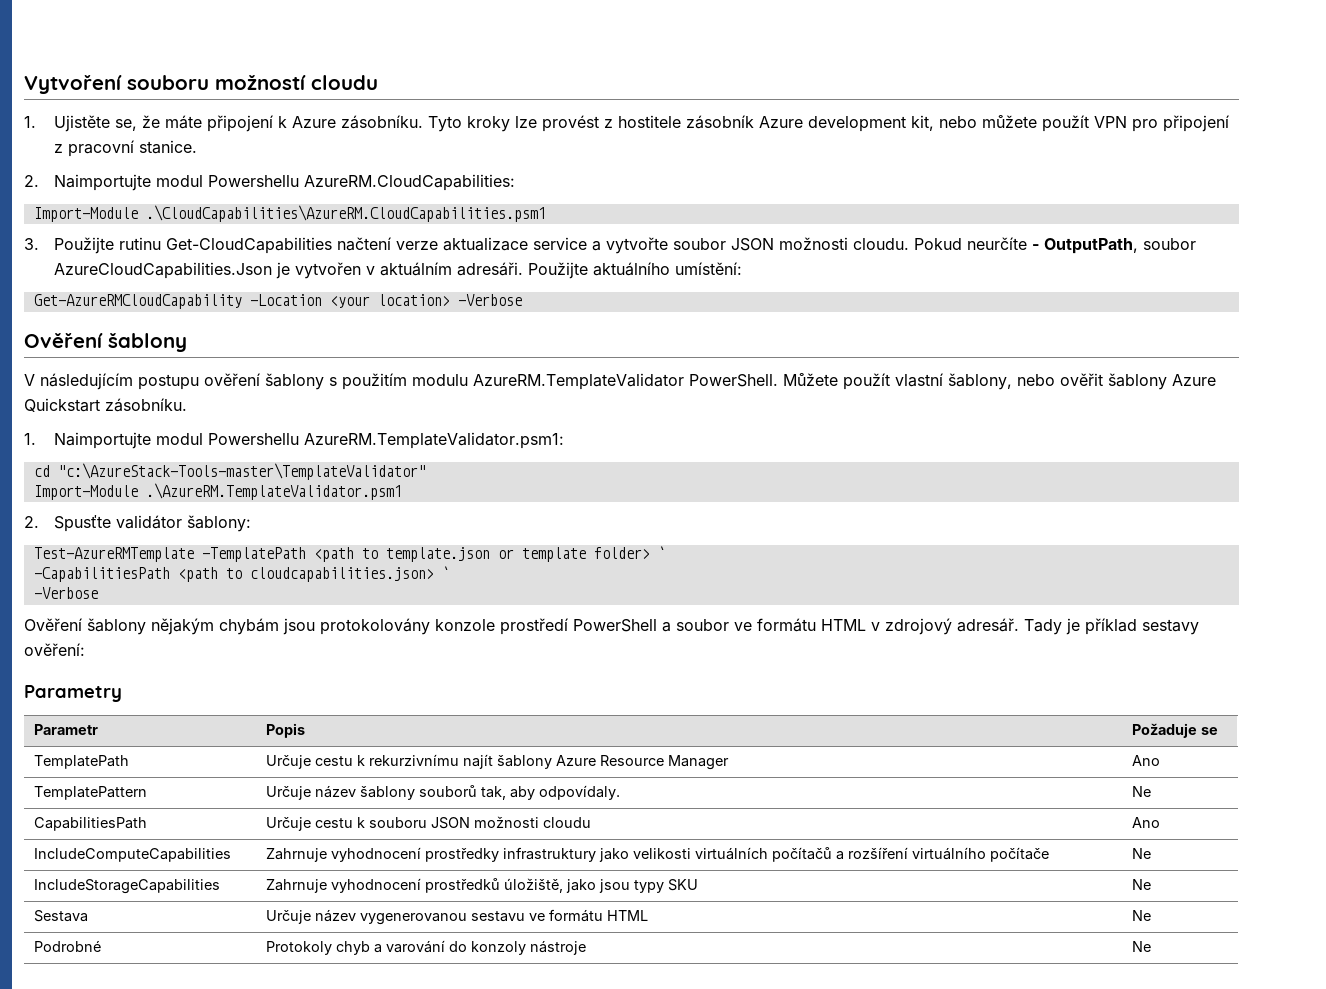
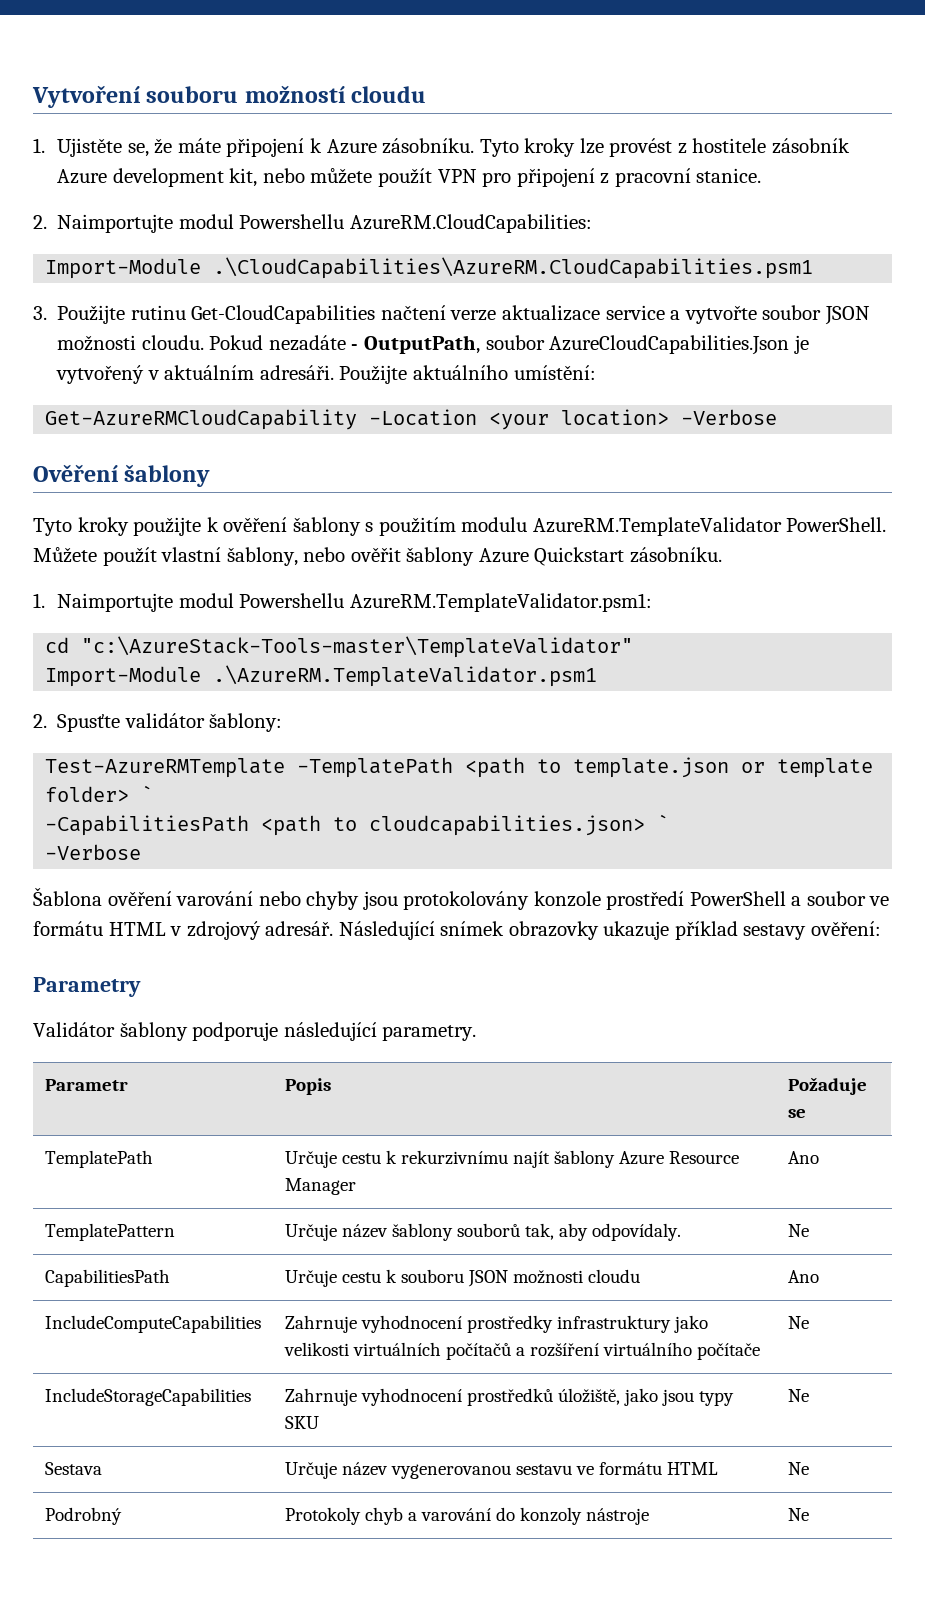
- Pokud neurčíte - OutputPath, soubor AzureCloudCapabilities.Json je vytvořen v aktuálním adresáři.
+ Pokud nezadáte - OutputPath, soubor AzureCloudCapabilities.Json je vytvořený v aktuálním adresáři.
- V následujícím postupu ověření šablony s použitím modulu AzureRM.TemplateValidator PowerShell.
+ Tyto kroky použijte k ověření šablony s použitím modulu AzureRM.TemplateValidator PowerShell.
- Ověření šablony nějakým chybám jsou protokolovány konzole prostředí PowerShell a soubor ve formátu HTML v zdrojový adresář.
+ Šablona ověření varování nebo chyby jsou protokolovány konzole prostředí PowerShell a soubor ve formátu HTML v zdrojový adresář.
- Tady je příklad sestavy ověření:
+ Následující snímek obrazovky ukazuje příklad sestavy ověření:
+ Validátor šablony podporuje následující parametry.
- Podrobné | Protokoly chyb a varování do konzoly nástroje | Ne
+ Podrobný | Protokoly chyb a varování do konzoly nástroje | Ne

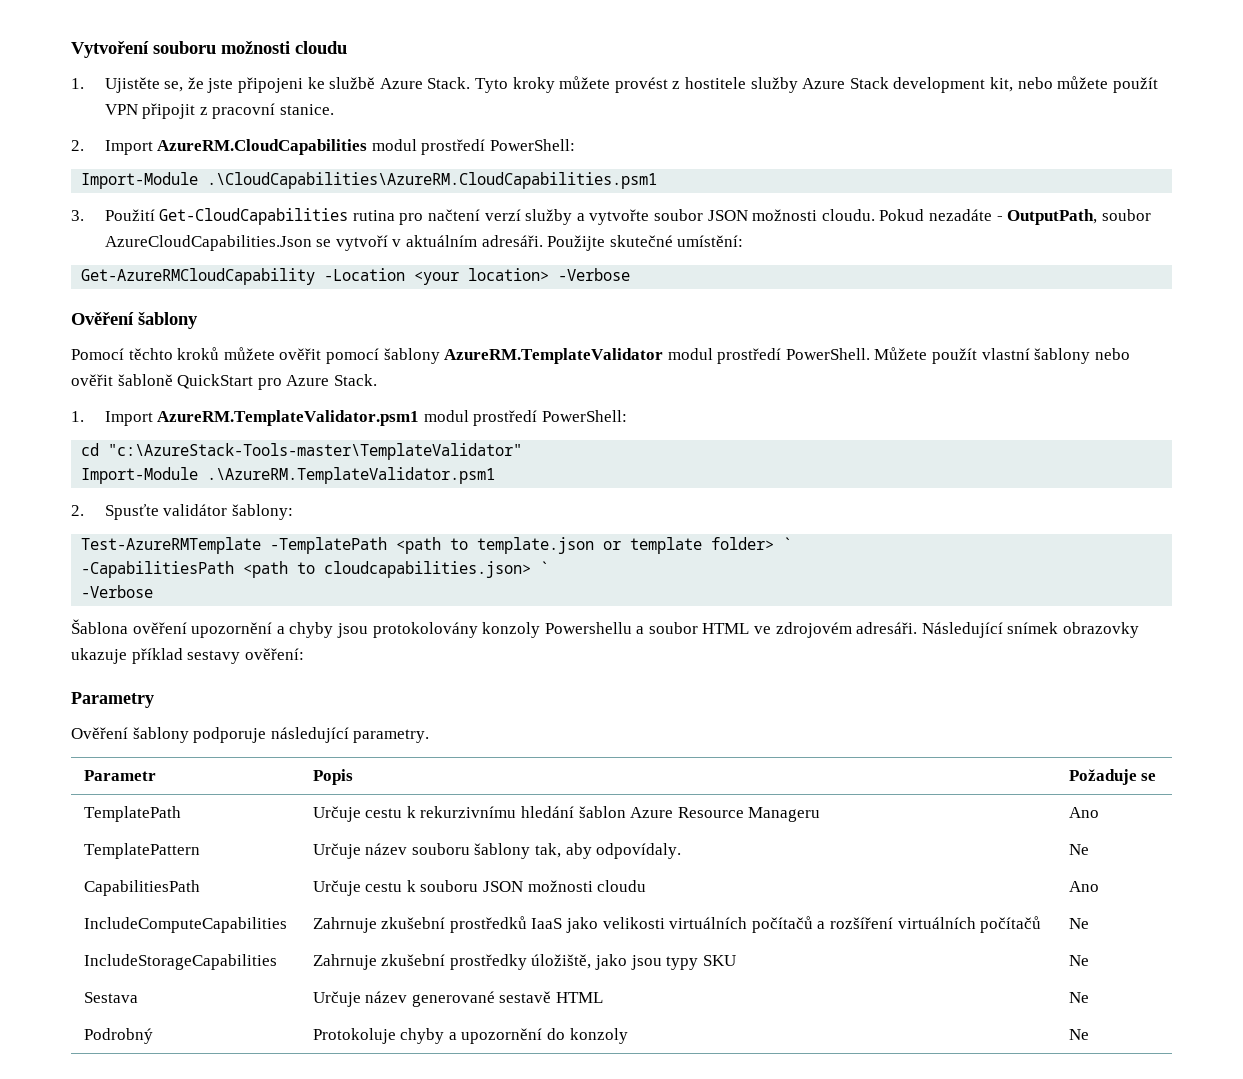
- Vytvoření souboru možností cloudu
+ Vytvoření souboru možnosti cloudu
- 1. Ujistěte se, že máte připojení k Azure zásobníku. Tyto kroky lze provést z hostitele zásobník Azure development kit, nebo můžete použít VPN pro připojení z pracovní stanice.
+ 1. Ujistěte se, že jste připojeni ke službě Azure Stack. Tyto kroky můžete provést z hostitele služby Azure Stack development kit, nebo můžete použít VPN připojit z pracovní stanice.
- 2. Naimportujte modul Powershellu AzureRM.CloudCapabilities:
+ 2. Import AzureRM.CloudCapabilities modul prostředí PowerShell:
  Import-Module .\CloudCapabilities\AzureRM.CloudCapabilities.psm1
- 3. Použijte rutinu Get-CloudCapabilities načtení verze aktualizace service a vytvořte soubor JSON možnosti cloudu.
+ 3. Použití Get-CloudCapabilities rutina pro načtení verzí služby a vytvořte soubor JSON možnosti cloudu.
- Pokud nezadáte - OutputPath, soubor AzureCloudCapabilities.Json je vytvořený v aktuálním adresáři.
+ Pokud nezadáte - OutputPath, soubor AzureCloudCapabilities.Json se vytvoří v aktuálním adresáři.
- Použijte aktuálního umístění:
+ Použijte skutečné umístění:
- Tyto kroky použijte k ověření šablony s použitím modulu AzureRM.TemplateValidator PowerShell.
+ Pomocí těchto kroků můžete ověřit pomocí šablony AzureRM.TemplateValidator modul prostředí PowerShell.
- Můžete použít vlastní šablony, nebo ověřit šablony Azure Quickstart zásobníku.
- 1. Naimportujte modul Powershellu AzureRM.TemplateValidator.psm1:
+ Můžete použít vlastní šablony nebo ověřit šabloně QuickStart pro Azure Stack.
+ 1. Import AzureRM.TemplateValidator.psm1 modul prostředí PowerShell:
- Šablona ověření varování nebo chyby jsou protokolovány konzole prostředí PowerShell a soubor ve formátu HTML v zdrojový adresář.
+ Šablona ověření upozornění a chyby jsou protokolovány konzoly Powershellu a soubor HTML ve zdrojovém adresáři.
- Validátor šablony podporuje následující parametry.
+ Ověření šablony podporuje následující parametry.
- TemplatePath | Určuje cestu k rekurzivnímu najít šablony Azure Resource Manager | Ano
+ TemplatePath | Určuje cestu k rekurzivnímu hledání šablon Azure Resource Manageru | Ano
- TemplatePattern | Určuje název šablony souborů tak, aby odpovídaly. | Ne
+ TemplatePattern | Určuje název souboru šablony tak, aby odpovídaly. | Ne
- IncludeComputeCapabilities | Zahrnuje vyhodnocení prostředky infrastruktury jako velikosti virtuálních počítačů a rozšíření virtuálního počítače | Ne
+ IncludeComputeCapabilities | Zahrnuje zkušební prostředků IaaS jako velikosti virtuálních počítačů a rozšíření virtuálních počítačů | Ne
- IncludeStorageCapabilities | Zahrnuje vyhodnocení prostředků úložiště, jako jsou typy SKU | Ne
+ IncludeStorageCapabilities | Zahrnuje zkušební prostředky úložiště, jako jsou typy SKU | Ne
- Sestava | Určuje název vygenerovanou sestavu ve formátu HTML | Ne
+ Sestava | Určuje název generované sestavě HTML | Ne
- Podrobný | Protokoly chyb a varování do konzoly nástroje | Ne
+ Podrobný | Protokoluje chyby a upozornění do konzoly | Ne

